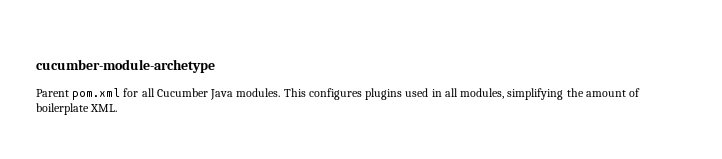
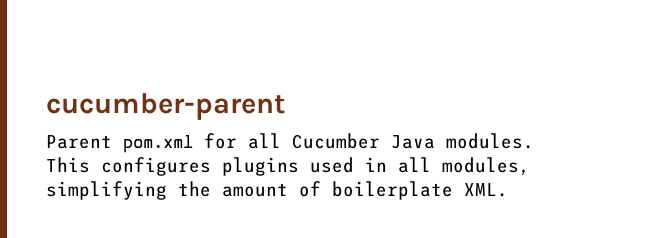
- cucumber-module-archetype
+ cucumber-parent

